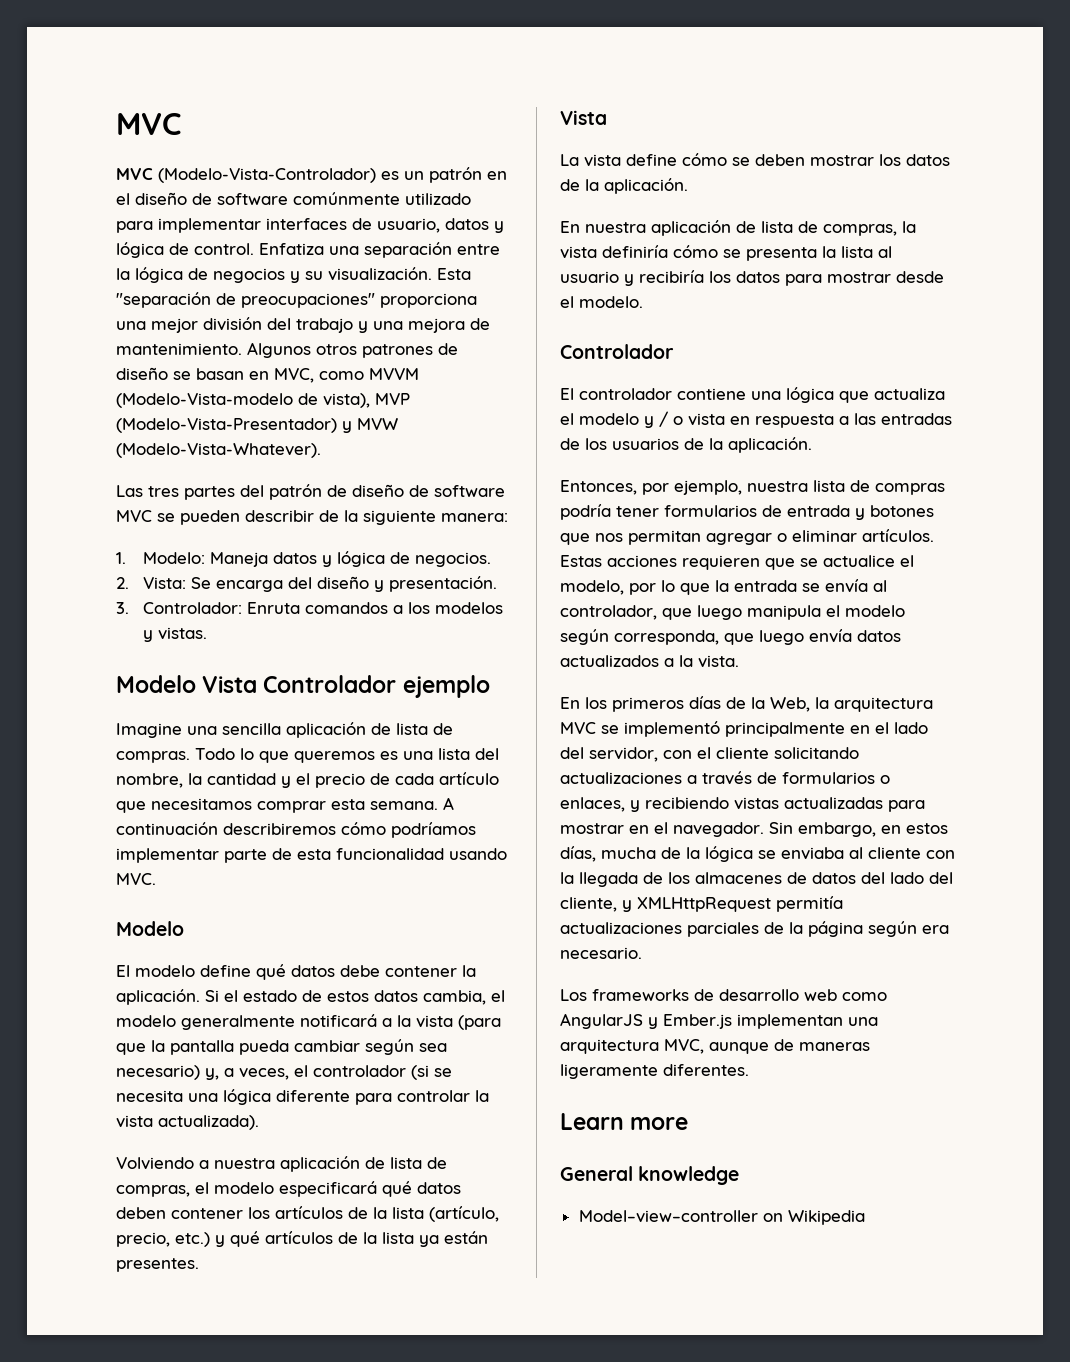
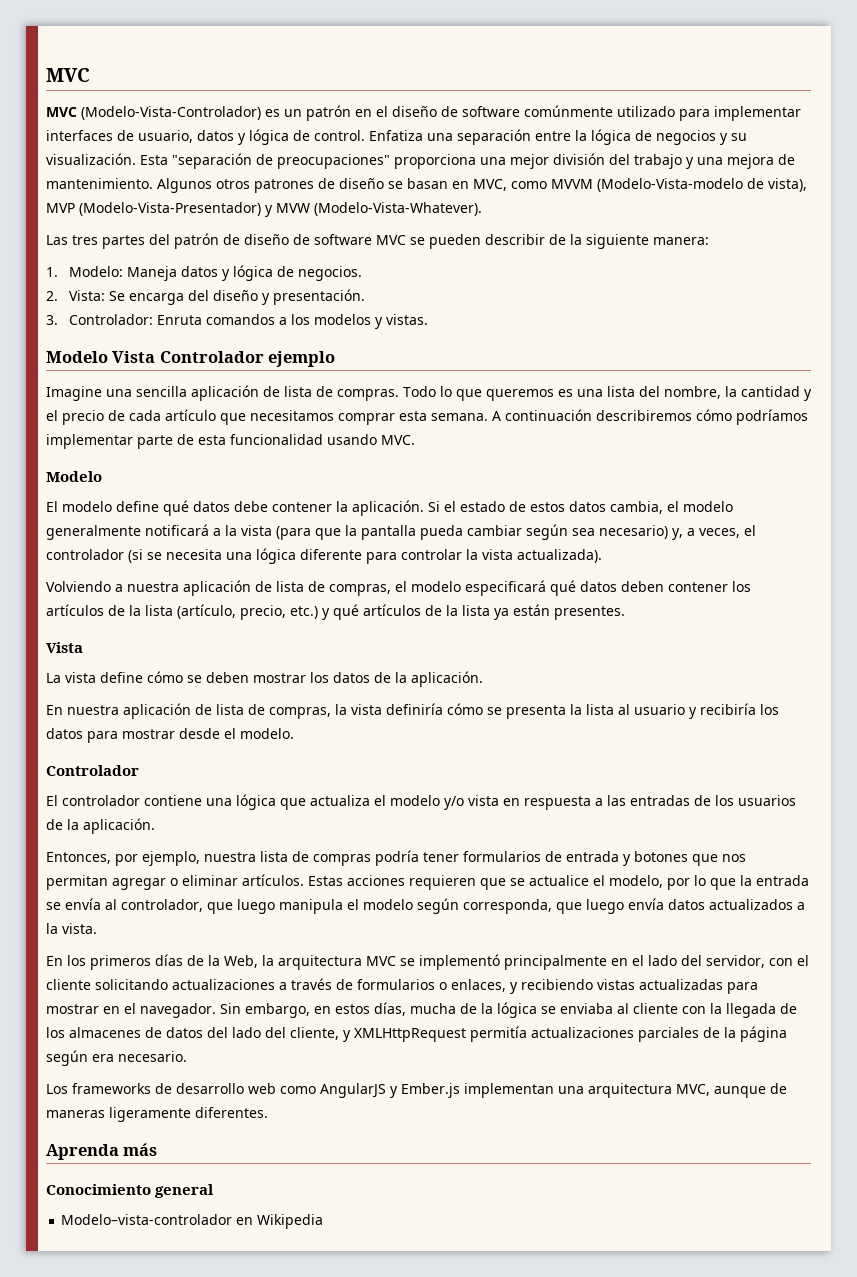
- El controlador contiene una lógica que actualiza el modelo y / o vista en respuesta a las entradas de los usuarios de la aplicación.
+ El controlador contiene una lógica que actualiza el modelo y/o vista en respuesta a las entradas de los usuarios de la aplicación.
- Learn more
- General knowledge
- Model–view–controller on Wikipedia
+ Aprenda más
+ Conocimiento general
+ Modelo–vista-controlador en Wikipedia

